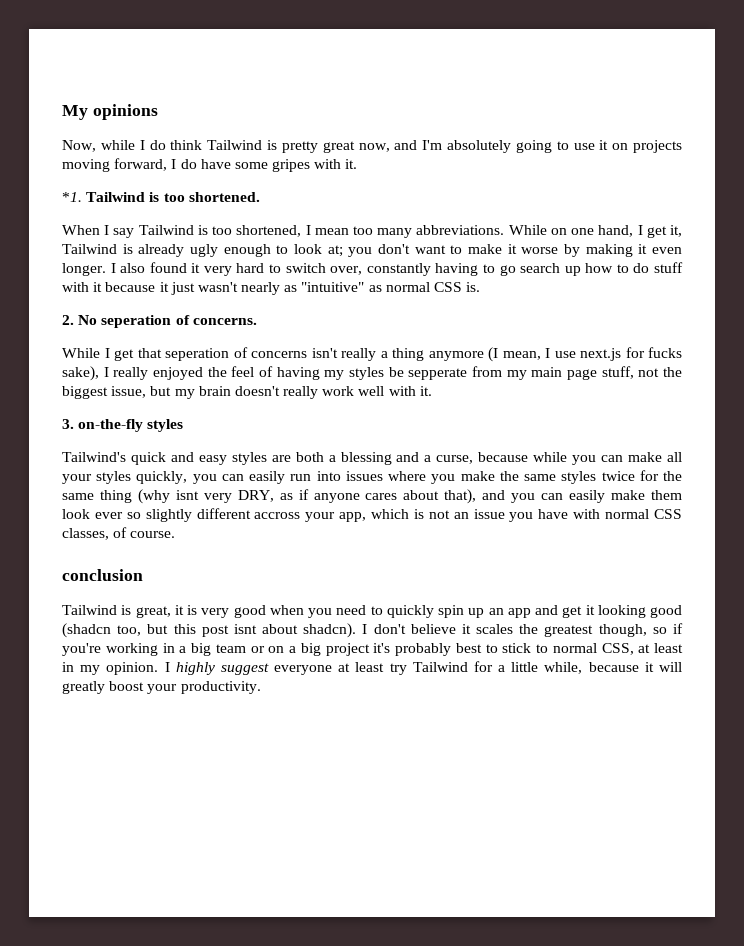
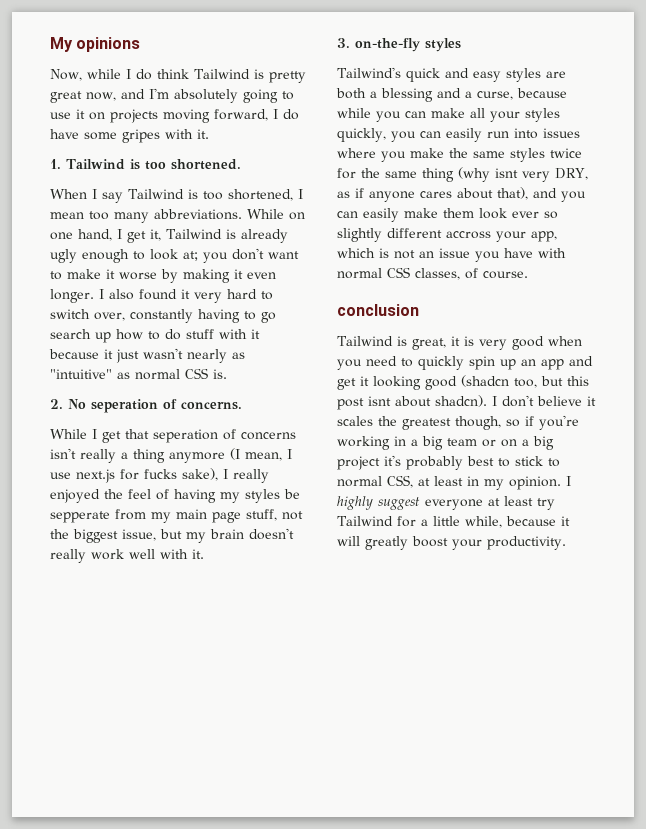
- *1. Tailwind is too shortened.
+ 1. Tailwind is too shortened.

